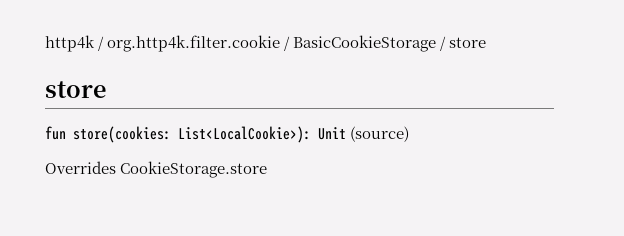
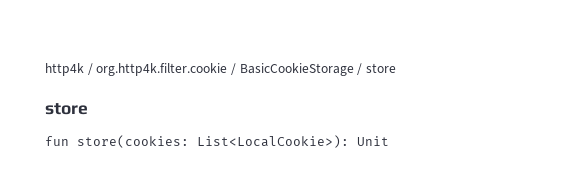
- fun store(cookies: List<LocalCookie>): Unit (source)
- Overrides CookieStorage.store
+ fun store(cookies: List<LocalCookie>): Unit

